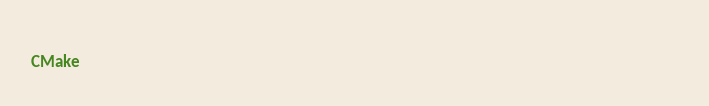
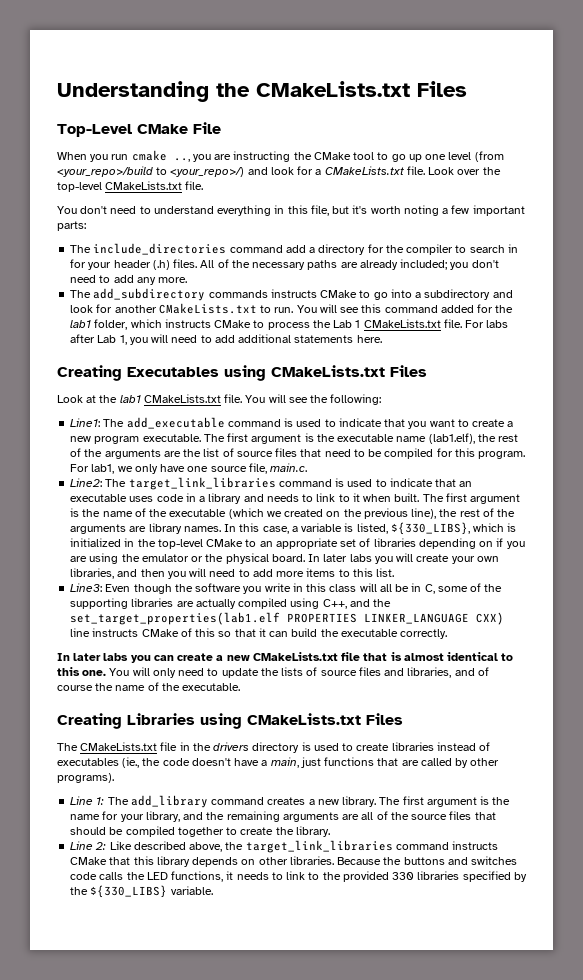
- CMake
+ Understanding the CMakeLists.txt Files
+ Top-Level CMake File
+ When you run cmake .., you are instructing the CMake tool to go up one level (from <your_repo>/build to <your_repo>/) and look for a CMakeLists.txt file. Look over the top-level CMakeLists.txt file.
+ You don't need to understand everything in this file, but it's worth noting a few important parts:
+ The include_directories command add a directory for the compiler to search in for your header (.h) files. All of the necessary paths are already included; you don't need to add any more.
+ The add_subdirectory commands instructs CMake to go into a subdirectory and look for another CMakeLists.txt to run. You will see this command added for the lab1 folder, which instructs CMake to process the Lab 1 CMakeLists.txt file. For labs after Lab 1, you will need to add additional statements here.
+ Creating Executables using CMakeLists.txt Files
+ Look at the lab1 CMakeLists.txt file. You will see the following:
+ Line1: The add_executable command is used to indicate that you want to create a new program executable. The first argument is the executable name (lab1.elf), the rest of the arguments are the list of source files that need to be compiled for this program. For lab1, we only have one source file, main.c.
+ Line2: The target_link_libraries command is used to indicate that an executable uses code in a library and needs to link to it when built. The first argument is the name of the executable (which we created on the previous line), the rest of the arguments are library names. In this case, a variable is listed, ${330_LIBS}, which is initialized in the top-level CMake to an appropriate set of libraries depending on if you are using the emulator or the physical board. In later labs you will create your own libraries, and then you will need to add more items to this list.
+ Line3: Even though the software you write in this class will all be in C, some of the supporting libraries are actually compiled using C++, and the set_target_properties(lab1.elf PROPERTIES LINKER_LANGUAGE CXX) line instructs CMake of this so that it can build the executable correctly.
+ In later labs you can create a new CMakeLists.txt file that is almost identical to this one. You will only need to update the lists of source files and libraries, and of course the name of the executable.
+ Creating Libraries using CMakeLists.txt Files
+ The CMakeLists.txt file in the drivers directory is used to create libraries instead of executables (ie., the code doesn't have a main, just functions that are called by other programs).
+ Line 1: The add_library command creates a new library. The first argument is the name for your library, and the remaining arguments are all of the source files that should be compiled together to create the library.
+ Line 2: Like described above, the target_link_libraries command instructs CMake that this library depends on other libraries. Because the buttons and switches code calls the LED functions, it needs to link to the provided 330 libraries specified by the ${330_LIBS} variable.

